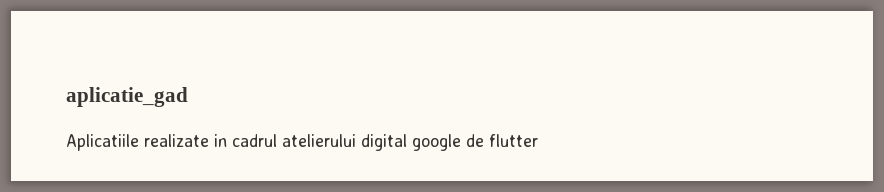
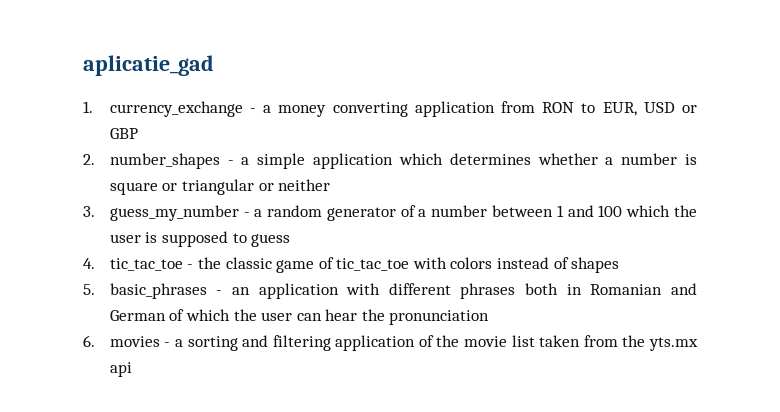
- Aplicatiile realizate in cadrul atelierului digital google de flutter
+ 1. currency_exchange - a money converting application from RON to EUR, USD or GBP
+ 2. number_shapes - a simple application which determines whether a number is square or triangular or neither
+ 3. guess_my_number - a random generator of a number between 1 and 100 which the user is supposed to guess
+ 4. tic_tac_toe - the classic game of tic_tac_toe with colors instead of shapes
+ 5. basic_phrases - an application with different phrases both in Romanian and German of which the user can hear the pronunciation
+ 6. movies - a sorting and filtering application of the movie list taken from the yts.mx api

